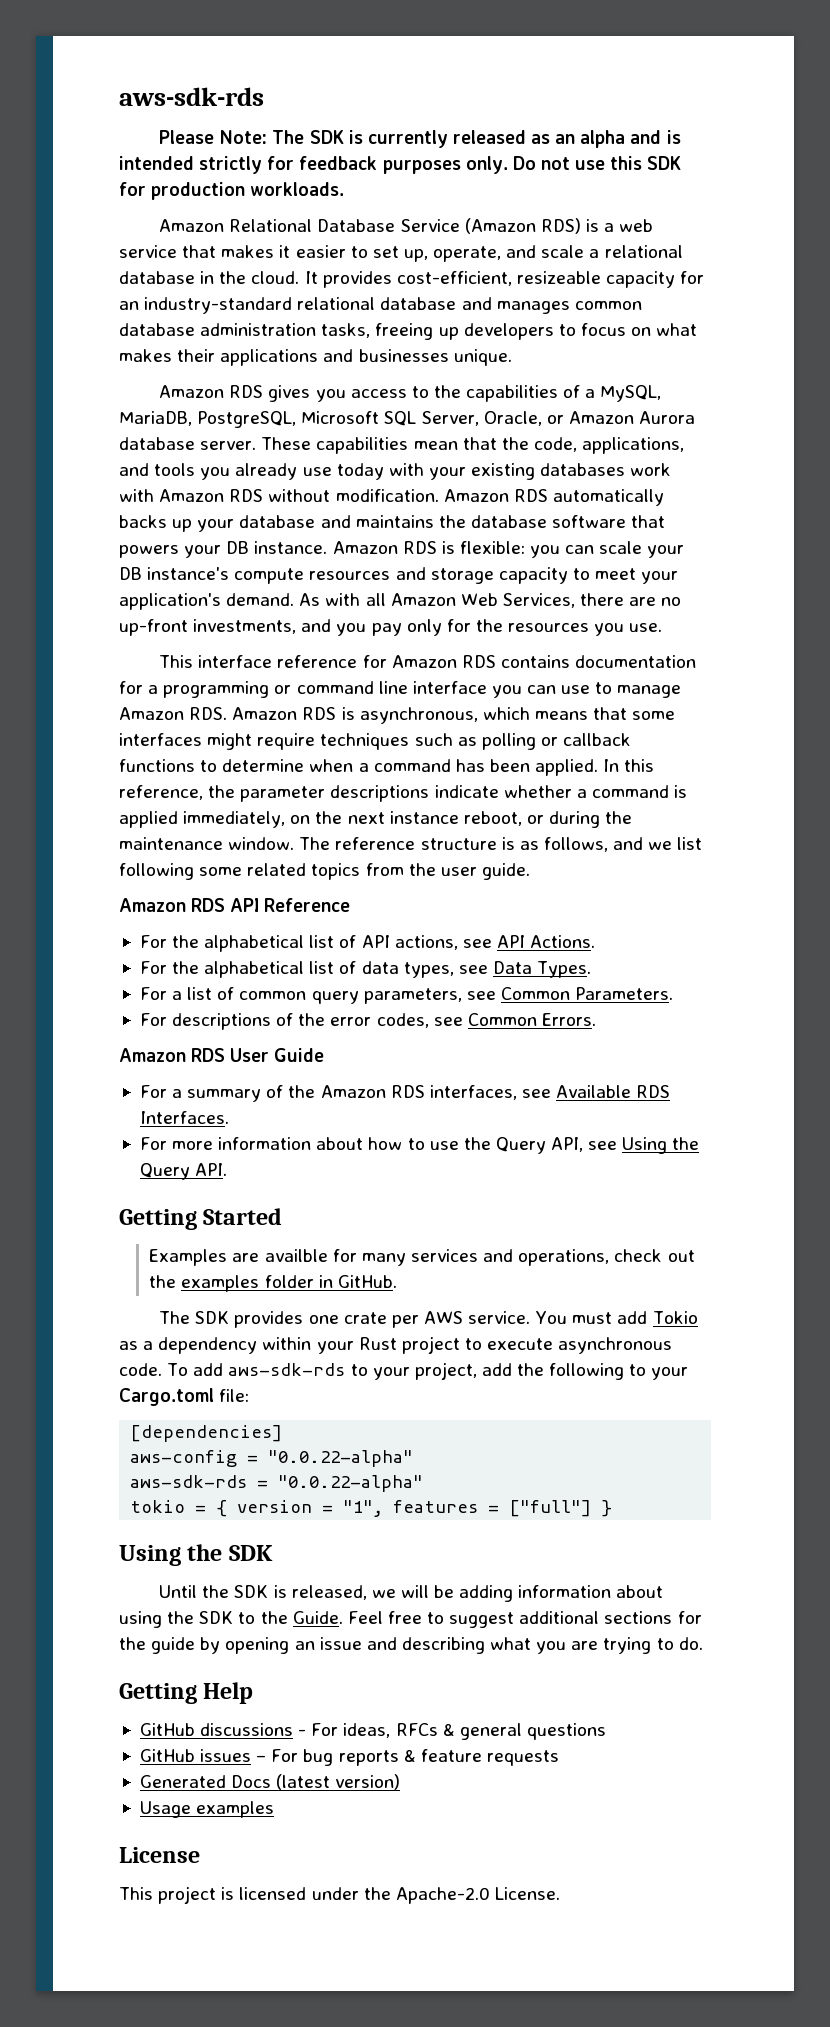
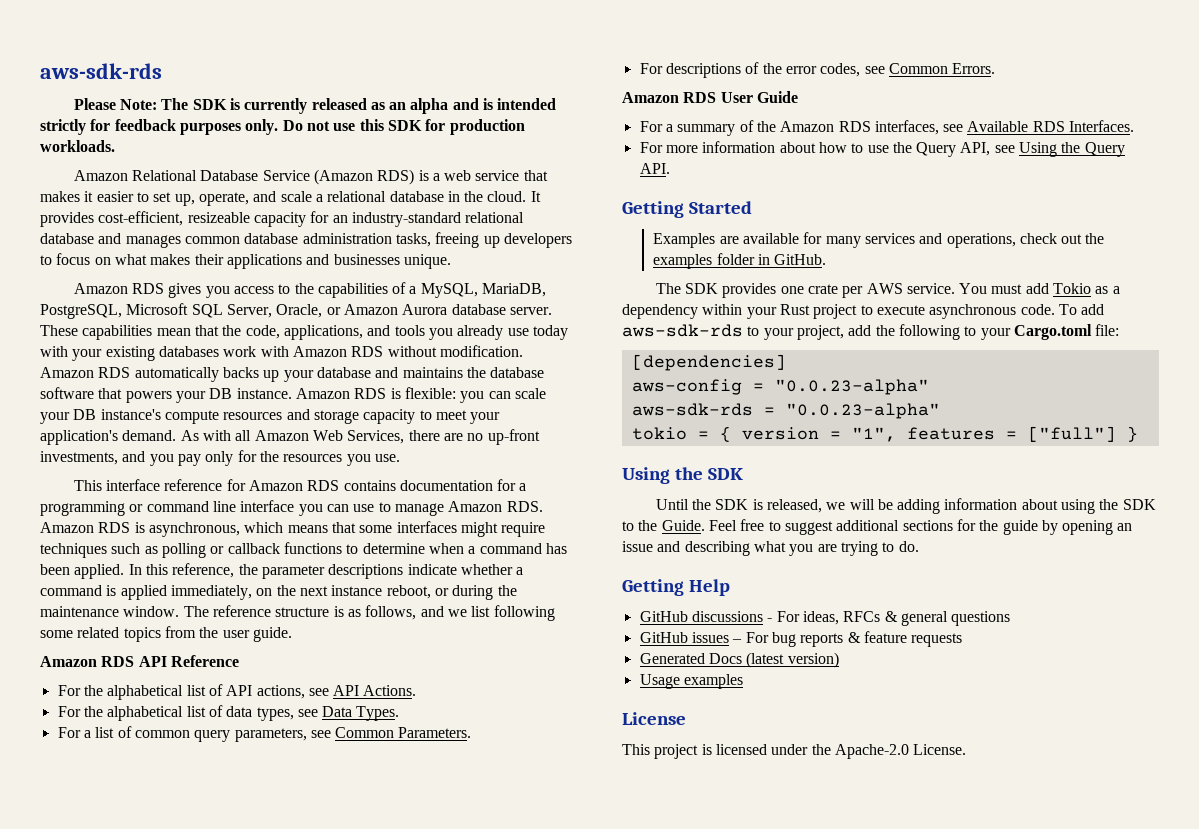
- Examples are availble for many services and operations, check out the examples folder in GitHub.
+ Examples are available for many services and operations, check out the examples folder in GitHub.
- aws-config = "0.0.22-alpha"
+ aws-config = "0.0.23-alpha"
- aws-sdk-rds = "0.0.22-alpha"
+ aws-sdk-rds = "0.0.23-alpha"

